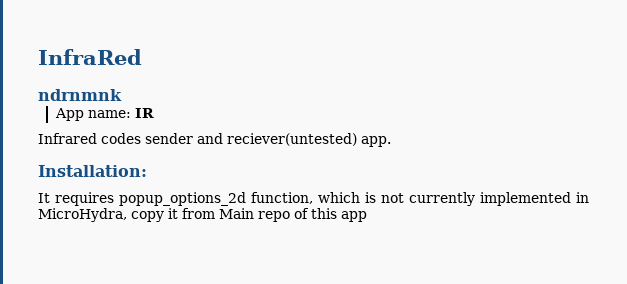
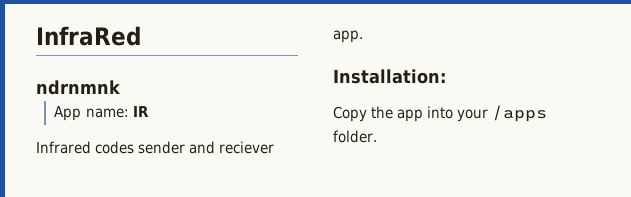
- Infrared codes sender and reciever(untested) app.
+ Infrared codes sender and reciever app.
- It requires popup_options_2d function, which is not currently implemented in MicroHydra, copy it from Main repo of this app
+ Copy the app into your /apps folder.

